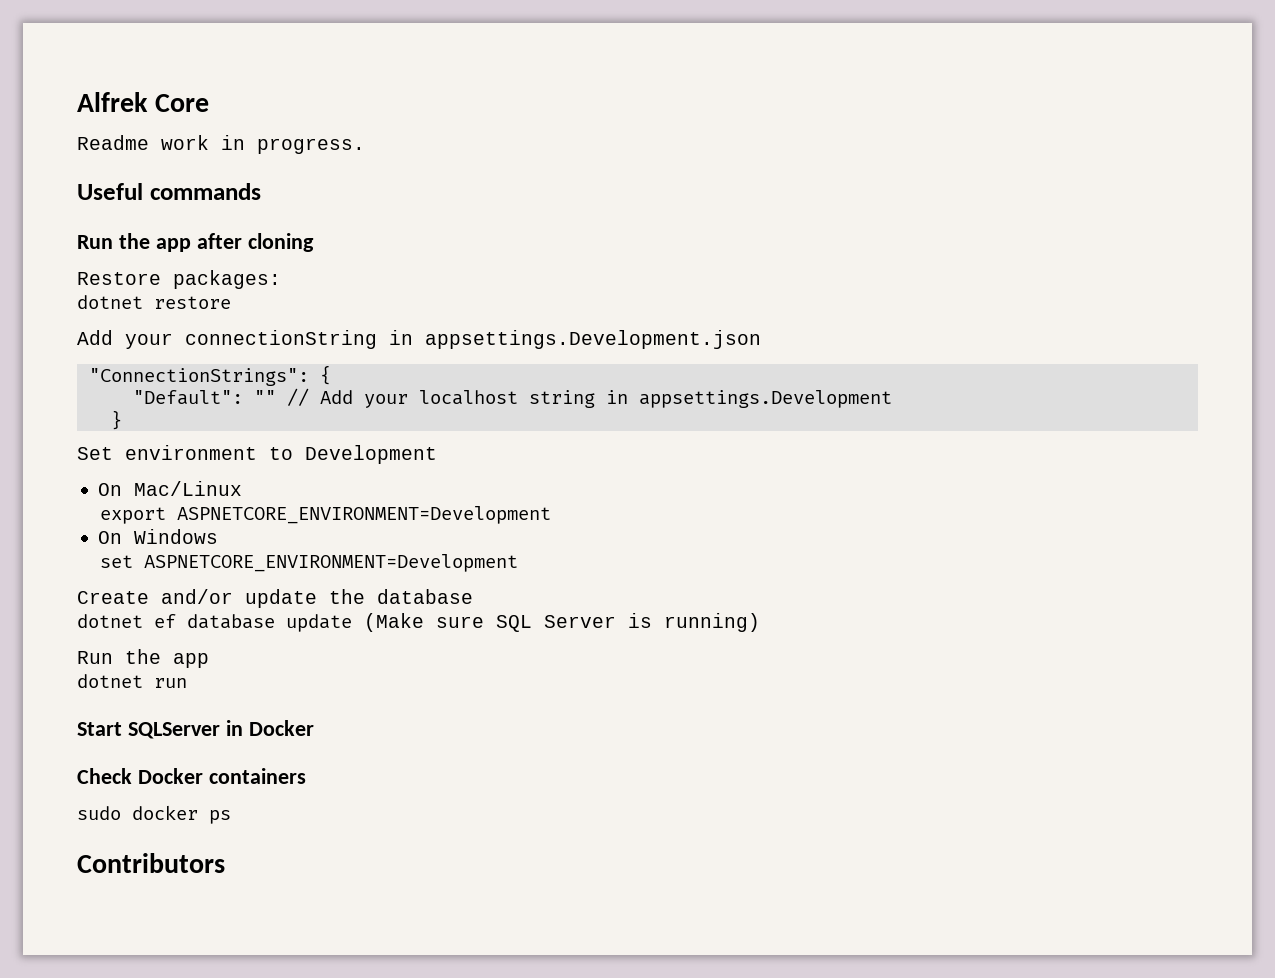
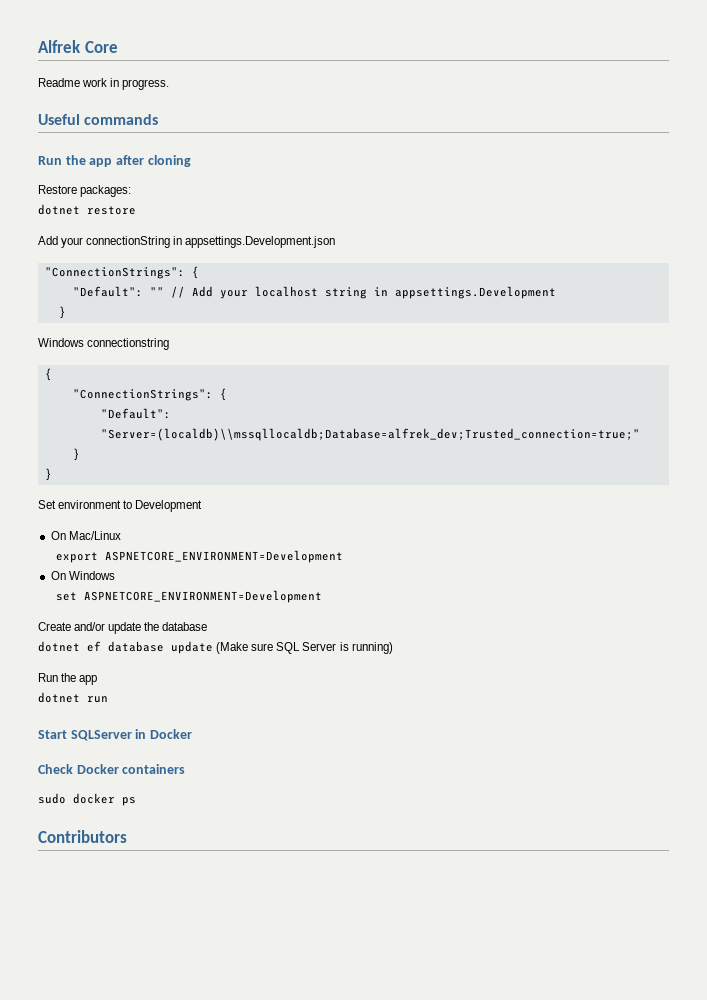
+ Windows connectionstring
+ {
+ "ConnectionStrings": {
+ "Default": "Server=(localdb)\\mssqllocaldb;Database=alfrek_dev;Trusted_connection=true;"
+ }
+ }

